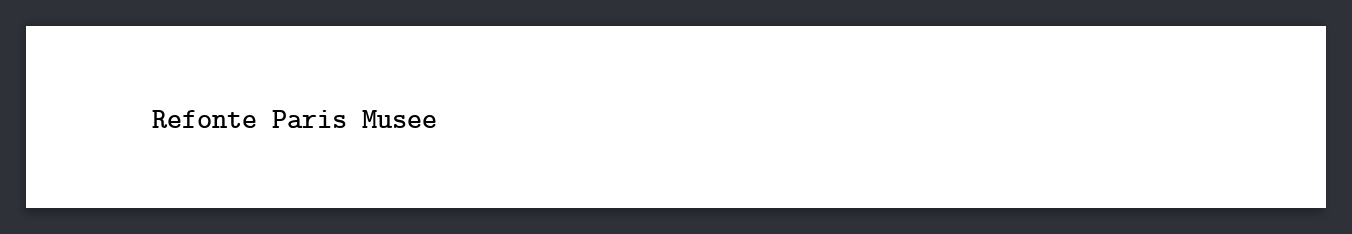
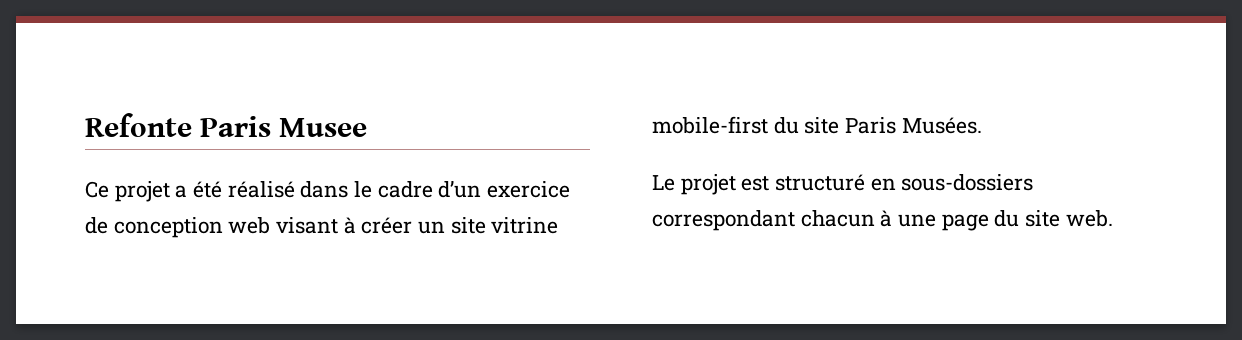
+ Ce projet a été réalisé dans le cadre d’un exercice de conception web visant à créer un site vitrine mobile-first du site Paris Musées.
+ Le projet est structuré en sous-dossiers correspondant chacun à une page du site web.

